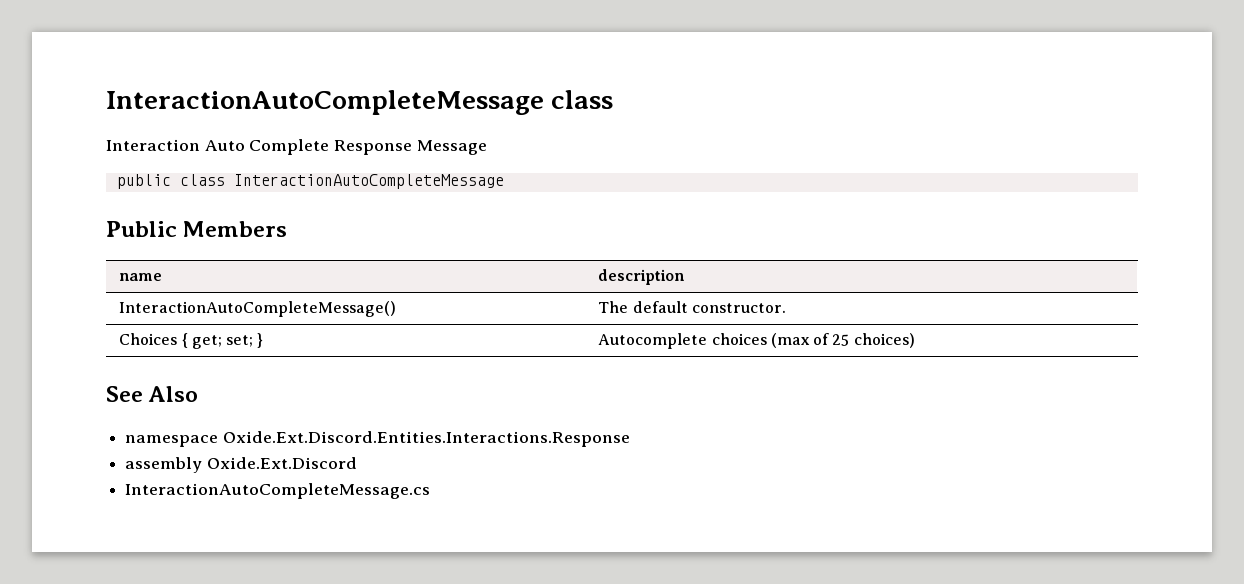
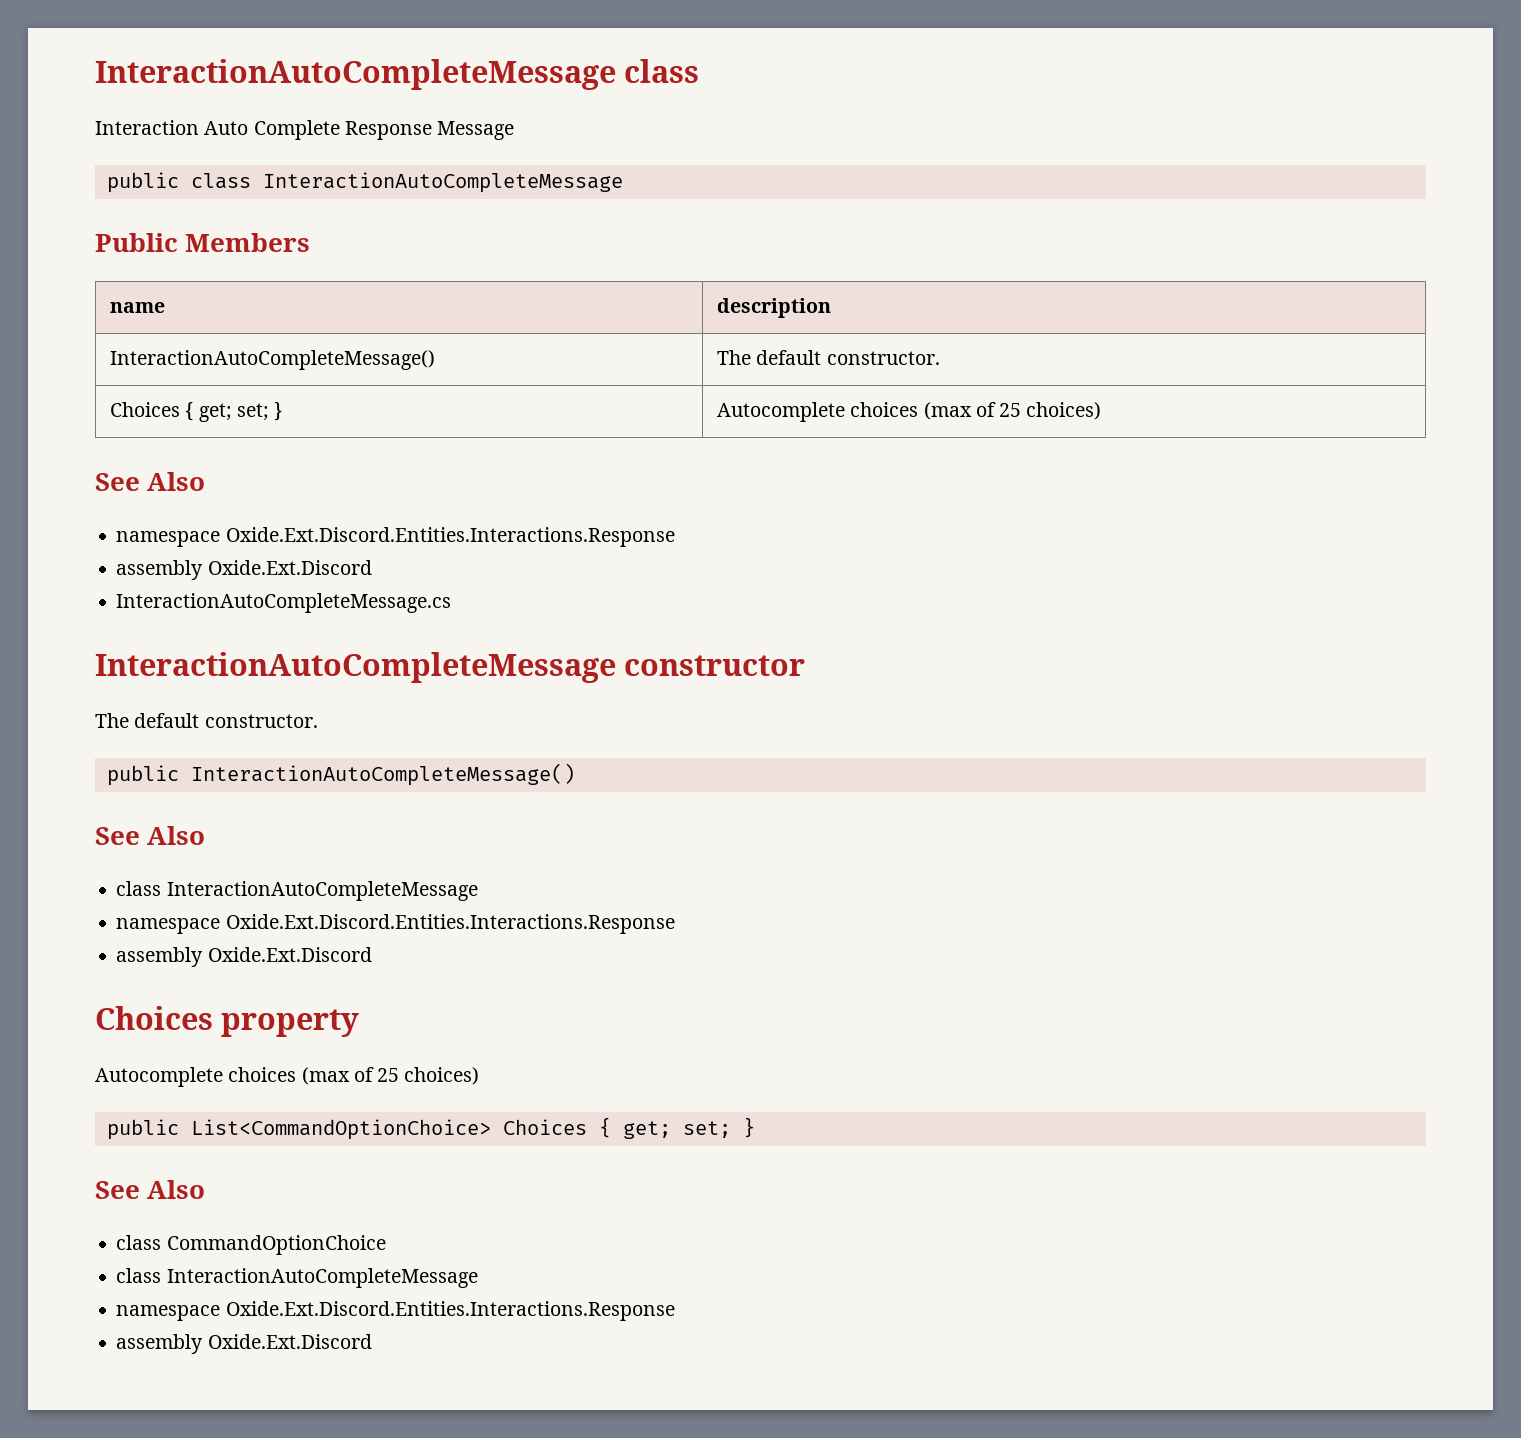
+ InteractionAutoCompleteMessage constructor
+ The default constructor.
+ public InteractionAutoCompleteMessage()
+ See Also
+ class InteractionAutoCompleteMessage
+ namespace Oxide.Ext.Discord.Entities.Interactions.Response
+ assembly Oxide.Ext.Discord
+ Choices property
+ Autocomplete choices (max of 25 choices)
+ public List<CommandOptionChoice> Choices { get; set; }
+ See Also
+ class CommandOptionChoice
+ class InteractionAutoCompleteMessage
+ namespace Oxide.Ext.Discord.Entities.Interactions.Response
+ assembly Oxide.Ext.Discord

